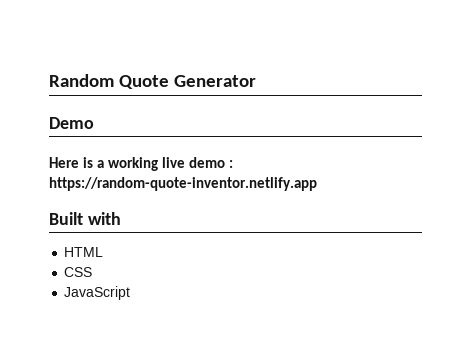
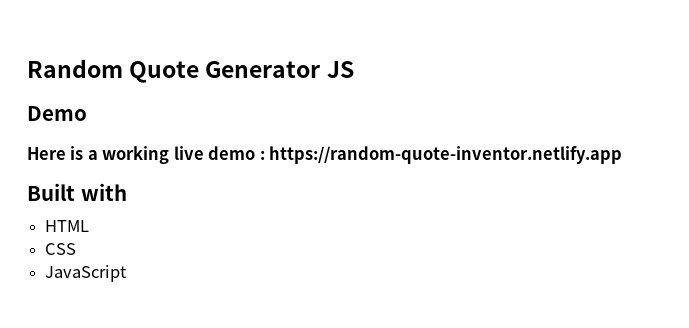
- Random Quote Generator
+ Random Quote Generator JS

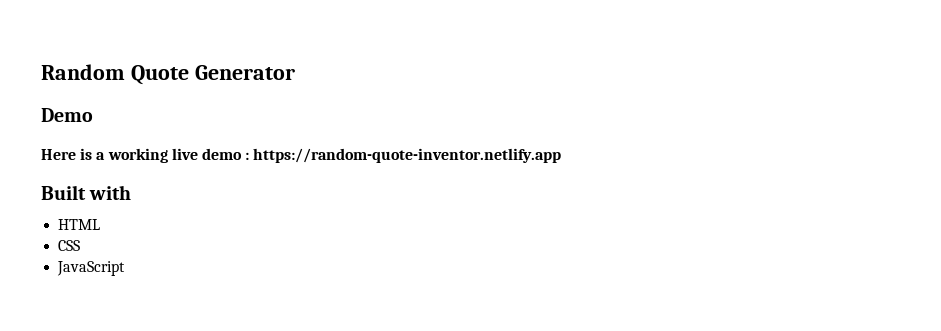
- Random Quote Generator JS
+ Random Quote Generator

